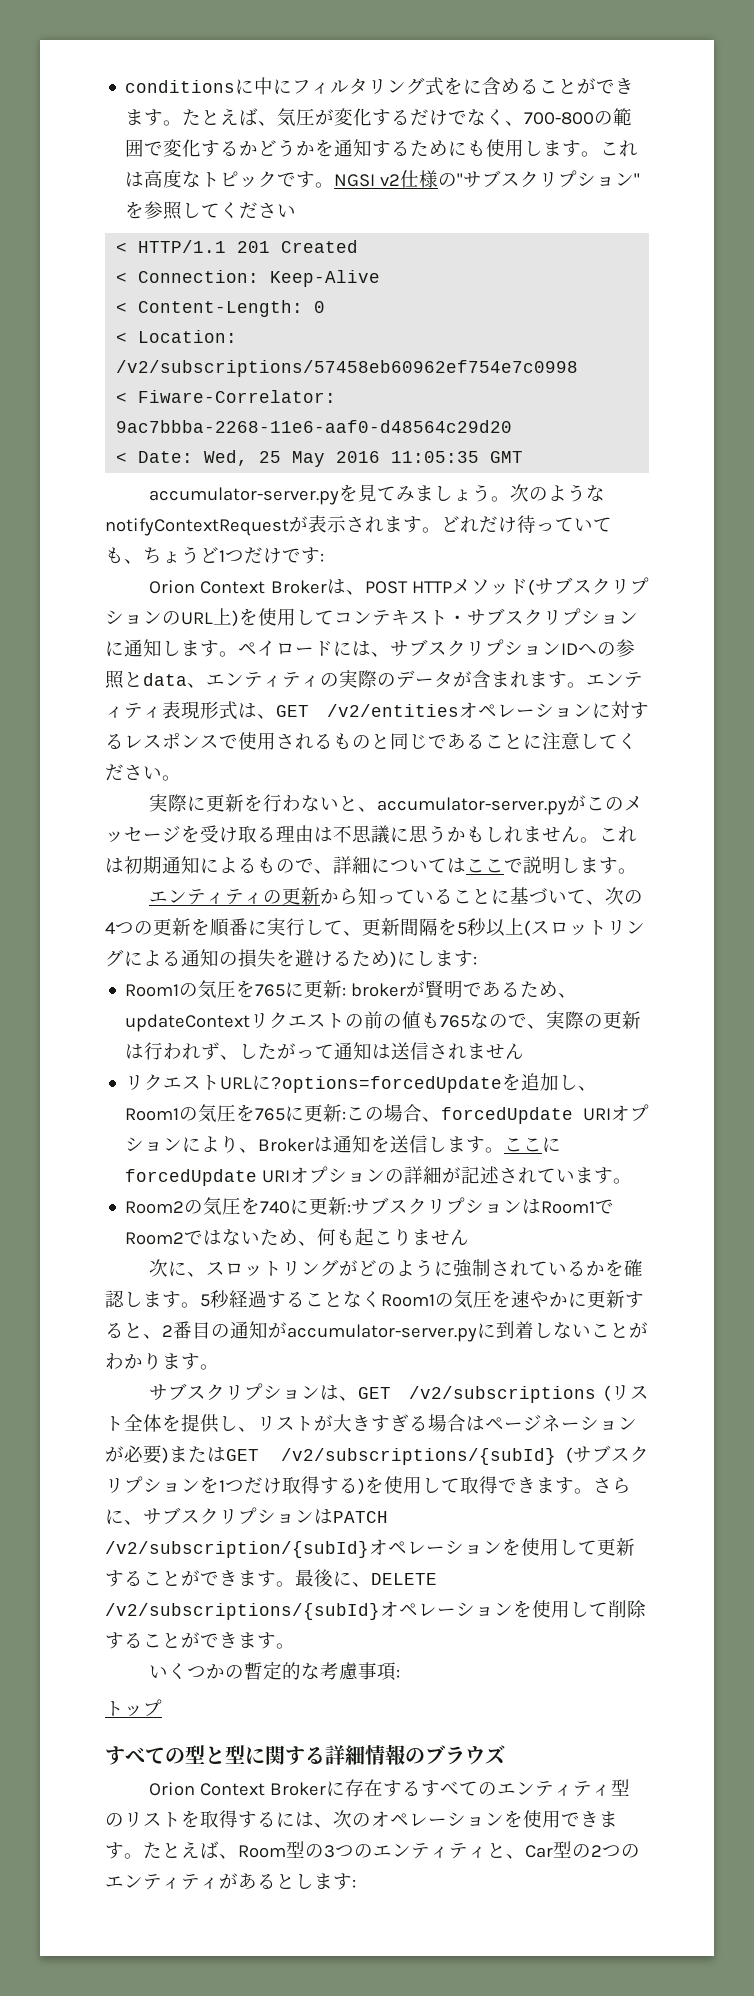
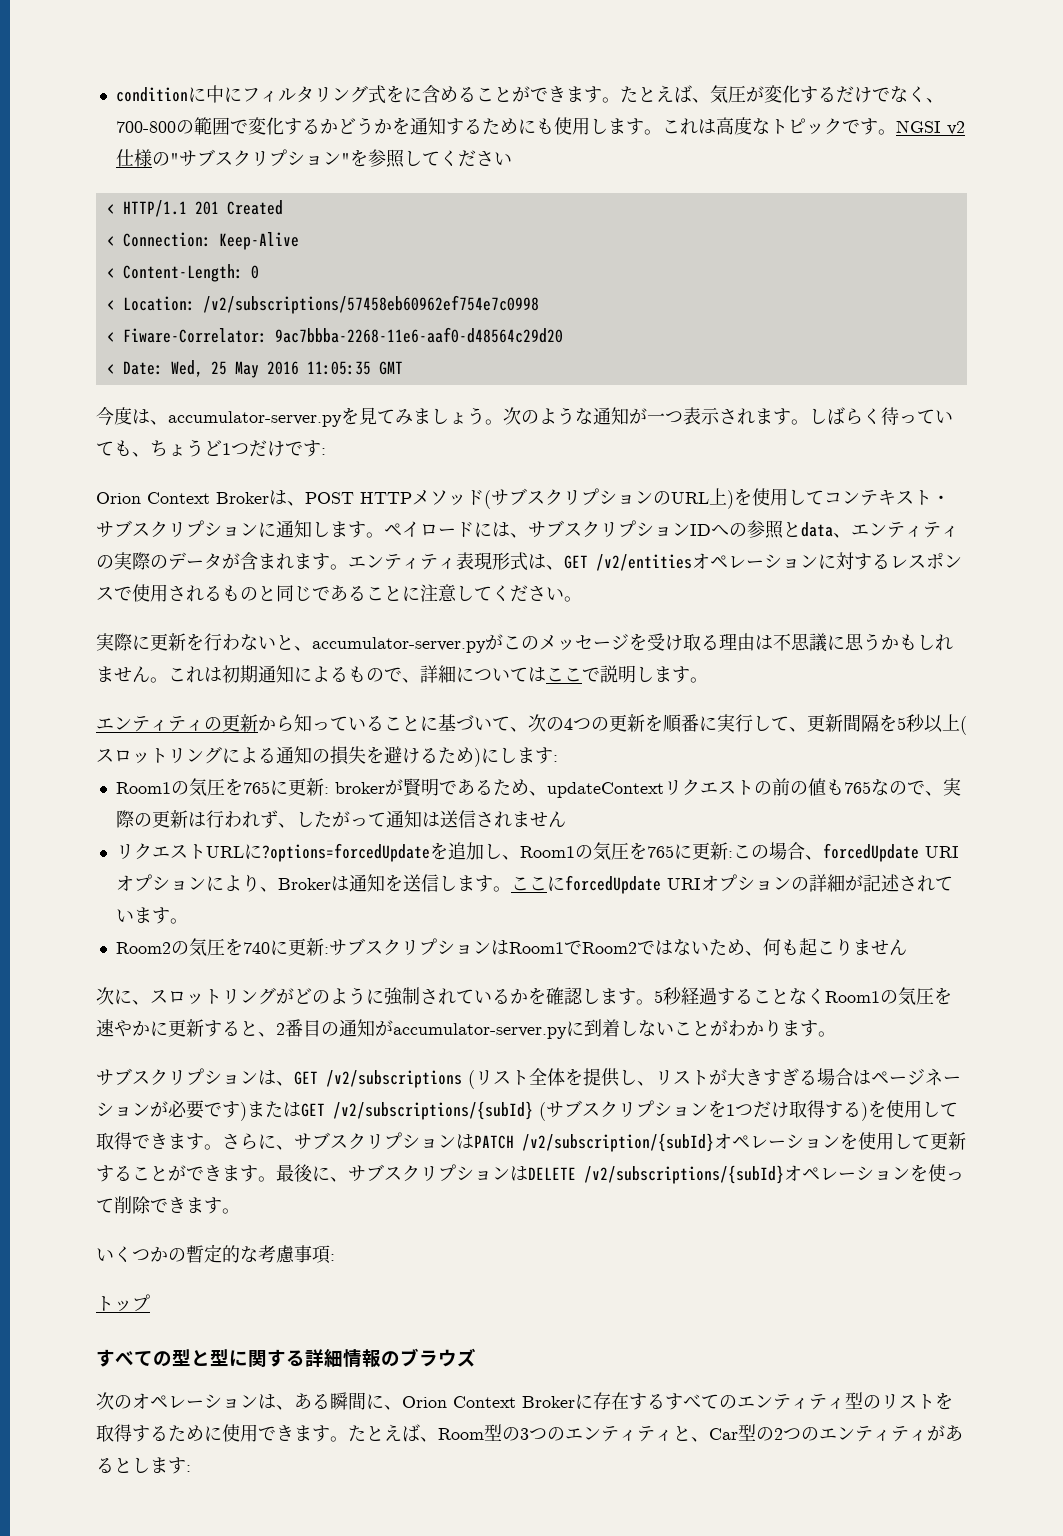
- conditionsに中にフィルタリング式をに含めることができます。
+ conditionに中にフィルタリング式をに含めることができます。
- accumulator-server.pyを見てみましょう。
+ 今度は、accumulator-server.pyを見てみましょう。
- 次のようなnotifyContextRequestが表示されます。
+ 次のような通知が一つ表示されます。
- どれだけ待っていても、ちょうど1つだけです:
+ しばらく待っていても、ちょうど1つだけです:
- サブスクリプションは、GET /v2/subscriptions (リスト全体を提供し、リストが大きすぎる場合はページネーションが必要)またはGET /v2/subscriptions/{subId} (サブスクリプションを1つだけ取得する)を使用して取得できます。
+ サブスクリプションは、GET /v2/subscriptions (リスト全体を提供し、リストが大きすぎる場合はページネーションが必要です)またはGET /v2/subscriptions/{subId} (サブスクリプションを1つだけ取得する)を使用して取得できます。
- 最後に、DELETE /v2/subscriptions/{subId}オペレーションを使用して削除することができます。
+ 最後に、サブスクリプションはDELETE /v2/subscriptions/{subId}オペレーションを使って削除できます。
- Orion Context Brokerに存在するすべてのエンティティ型のリストを取得するには、次のオペレーションを使用できます。
+ 次のオペレーションは、ある瞬間に、Orion Context Brokerに存在するすべてのエンティティ型のリストを取得するために使用できます。

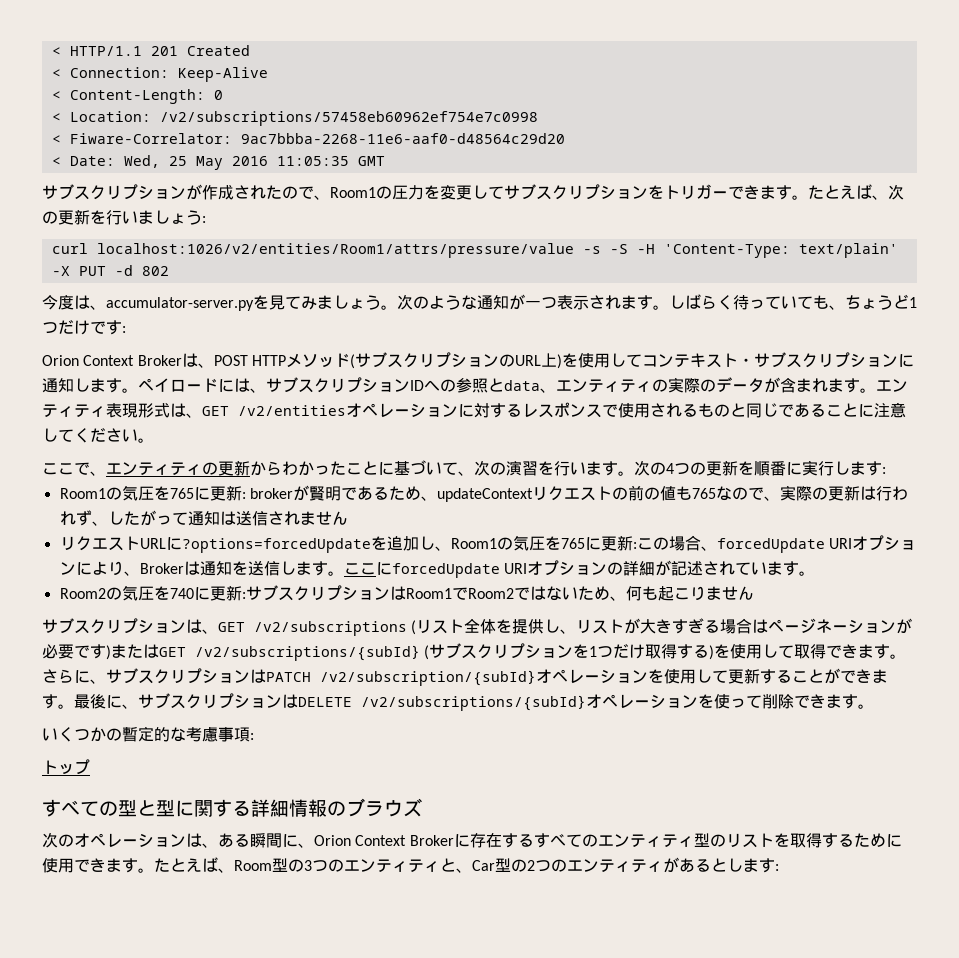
- conditionに中にフィルタリング式をに含めることができます。たとえば、気圧が変化するだけでなく、700-800の範囲で変化するかどうかを通知するためにも使用します。これは高度なトピックです。NGSI v2仕様の"サブスクリプション"を参照してください
+ サブスクリプションが作成されたので、Room1の圧力を変更してサブスクリプションをトリガーできます。たとえば、次の更新を行いましょう:
+ curl localhost:1026/v2/entities/Room1/attrs/pressure/value -s -S -H 'Content-Type: text/plain' -X PUT -d 802
- 実際に更新を行わないと、accumulator-server.pyがこのメッセージを受け取る理由は不思議に思うかもしれません。これは初期通知によるもので、詳細についてはここで説明します。
- エンティティの更新から知っていることに基づいて、次の4つの更新を順番に実行して、更新間隔を5秒以上(スロットリングによる通知の損失を避けるため)にします:
+ ここで、エンティティの更新からわかったことに基づいて、次の演習を行います。次の4つの更新を順番に実行します:
- 次に、スロットリングがどのように強制されているかを確認します。5秒経過することなくRoom1の気圧を速やかに更新すると、2番目の通知がaccumulator-server.pyに到着しないことがわかります。

